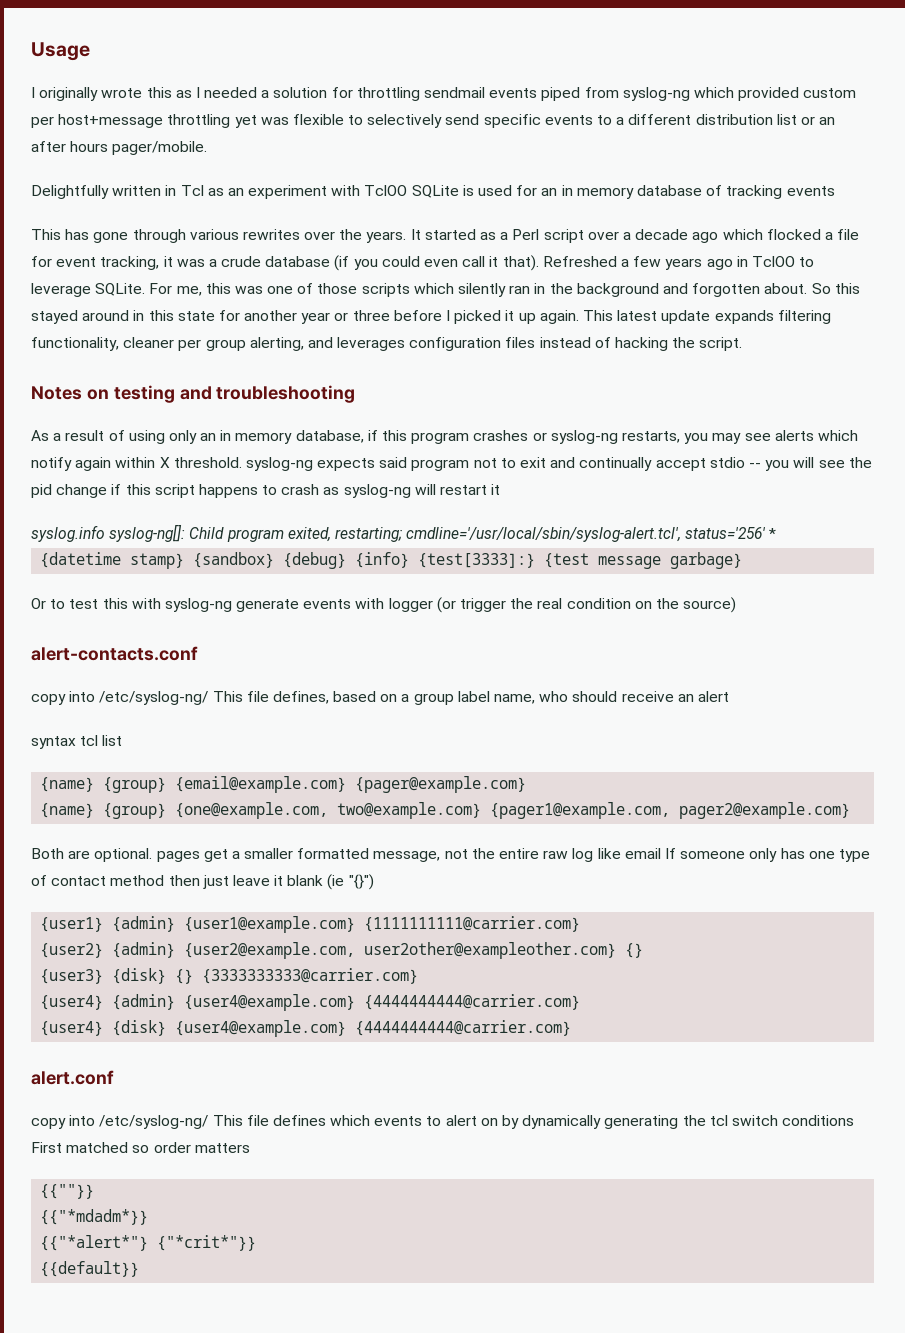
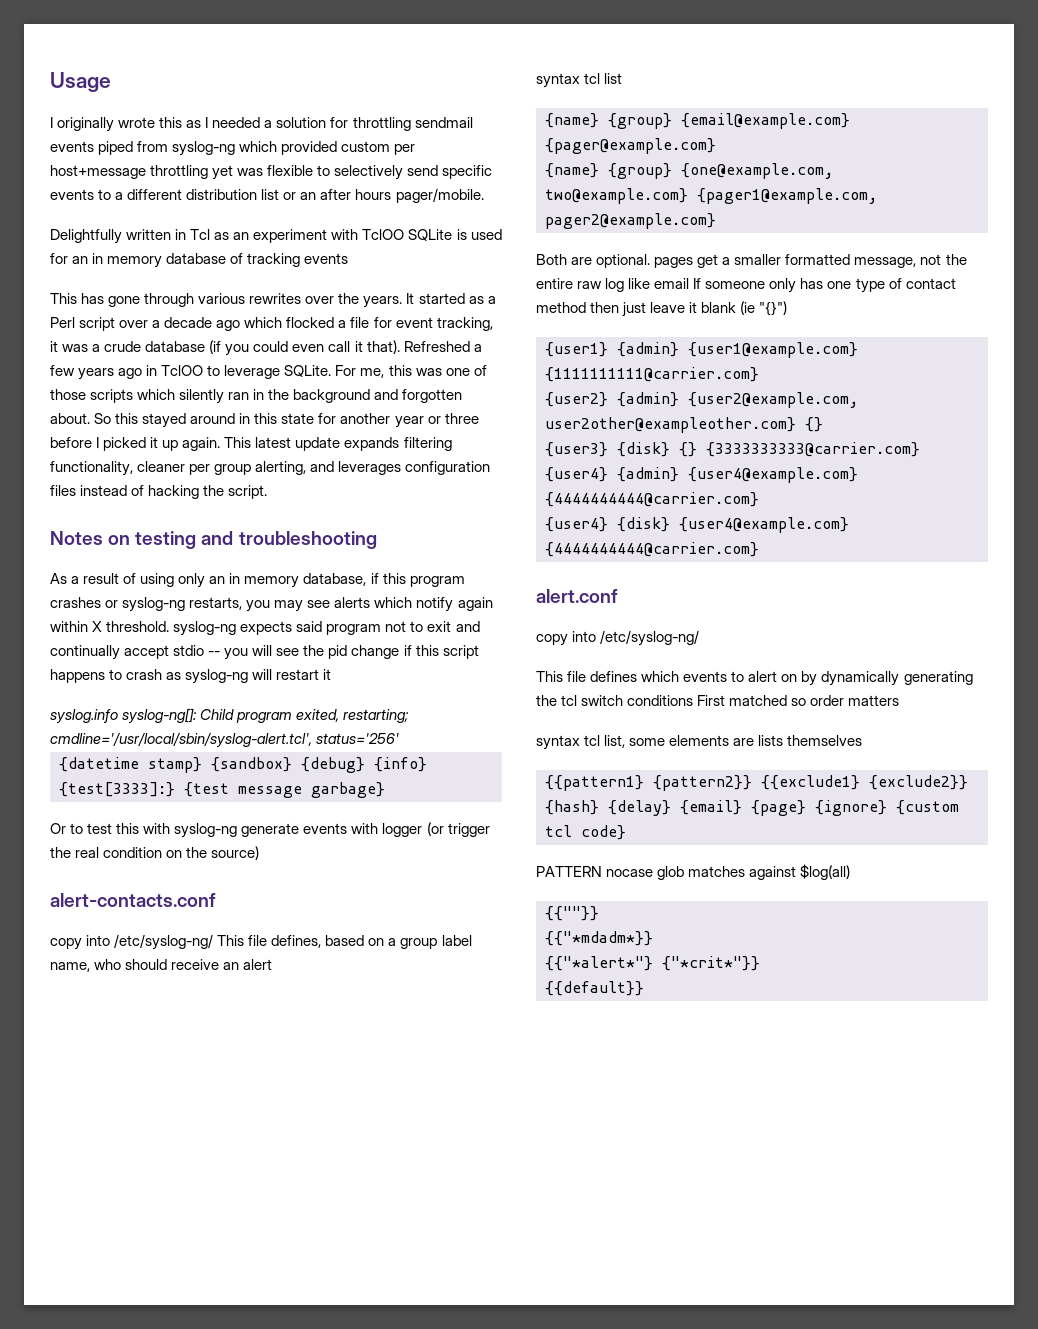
- syslog.info syslog-ng[]: Child program exited, restarting; cmdline='/usr/local/sbin/syslog-alert.tcl', status='256' *
+ syslog.info syslog-ng[]: Child program exited, restarting; cmdline='/usr/local/sbin/syslog-alert.tcl', status='256'
  alert.conf
- copy into /etc/syslog-ng/ This file defines which events to alert on by dynamically generating the tcl switch conditions First matched so order matters
+ copy into /etc/syslog-ng/
+ This file defines which events to alert on by dynamically generating the tcl switch conditions First matched so order matters
+ syntax tcl list, some elements are lists themselves
+ {{pattern1} {pattern2}} {{exclude1} {exclude2}} {hash} {delay} {email} {page} {ignore} {custom tcl code}
+ PATTERN nocase glob matches against $log(all)

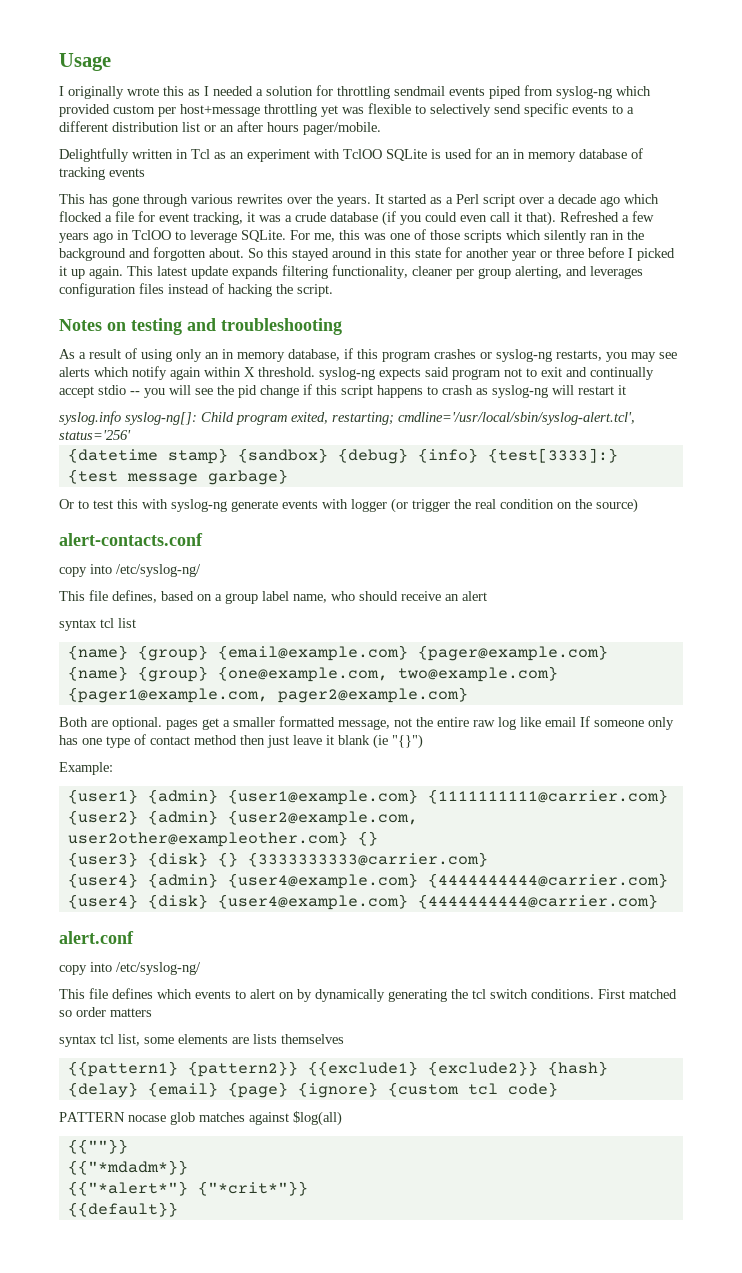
  alert-contacts.conf
- copy into /etc/syslog-ng/ This file defines, based on a group label name, who should receive an alert
+ copy into /etc/syslog-ng/
+ This file defines, based on a group label name, who should receive an alert
+ Example:
- This file defines which events to alert on by dynamically generating the tcl switch conditions First matched so order matters
+ This file defines which events to alert on by dynamically generating the tcl switch conditions. First matched so order matters

